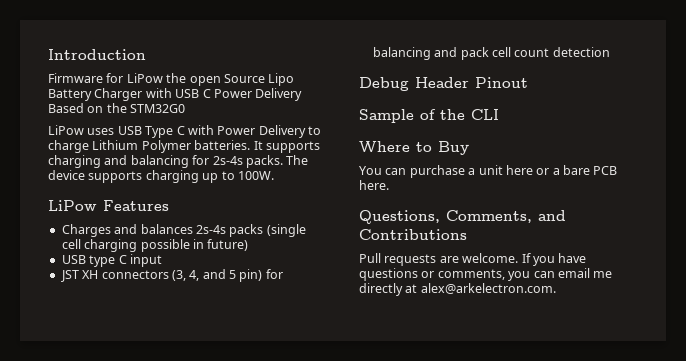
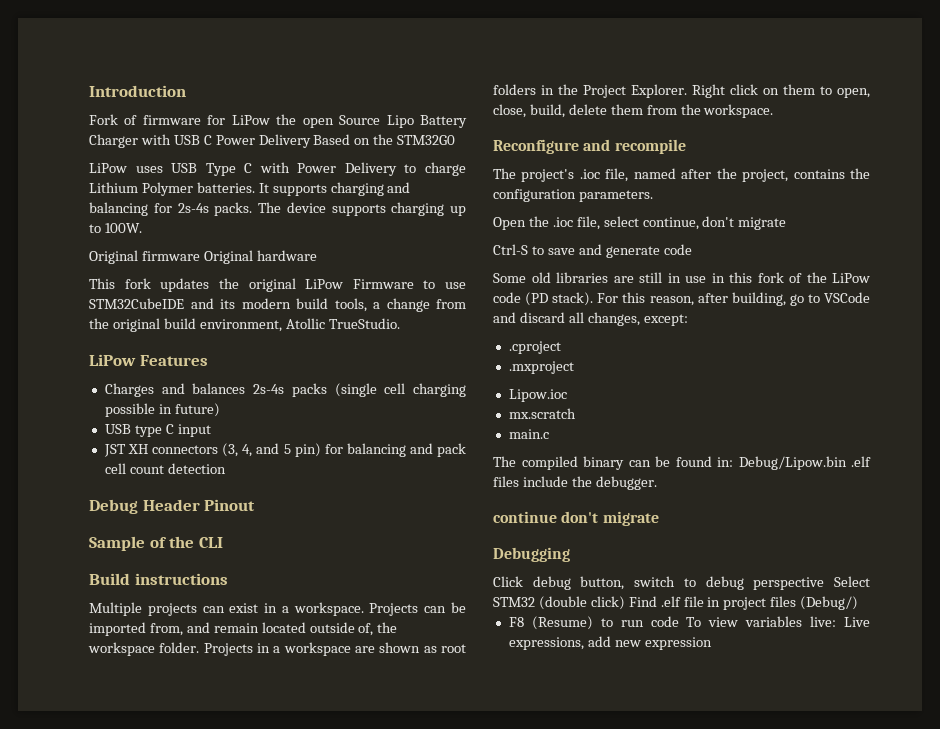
- Firmware for LiPow the open Source Lipo Battery Charger with USB C Power Delivery Based on the STM32G0
+ Fork of firmware for LiPow the open Source Lipo Battery Charger with USB C Power Delivery Based on the STM32G0
+ Original firmware Original hardware
+ This fork updates the original LiPow Firmware to use STM32CubeIDE and its modern build tools, a change from the original build environment, Atollic TrueStudio.
- Where to Buy
- You can purchase a unit here or a bare PCB here.
- Questions, Comments, and Contributions
- Pull requests are welcome. If you have questions or comments, you can email me directly at alex@arkelectron.com.
+ Build instructions
+ Multiple projects can exist in a workspace. Projects can be imported from, and remain located outside of, the workspace folder. Projects in a workspace are shown as root folders in the Project Explorer. Right click on them to open, close, build, delete them from the workspace.
+ Reconfigure and recompile
+ The project's .ioc file, named after the project, contains the configuration parameters.
+ Open the .ioc file, select continue, don't migrate
+ Ctrl-S to save and generate code
+ Some old libraries are still in use in this fork of the LiPow code (PD stack). For this reason, after building, go to VSCode and discard all changes, except:
+ .cproject
+ .mxproject
+ Lipow.ioc
+ mx.scratch
+ main.c
+ The compiled binary can be found in: Debug/Lipow.bin .elf files include the debugger.
+ continue don't migrate
+ Debugging
+ Click debug button, switch to debug perspective Select STM32 (double click) Find .elf file in project files (Debug/)
+ F8 (Resume) to run code To view variables live: Live expressions, add new expression

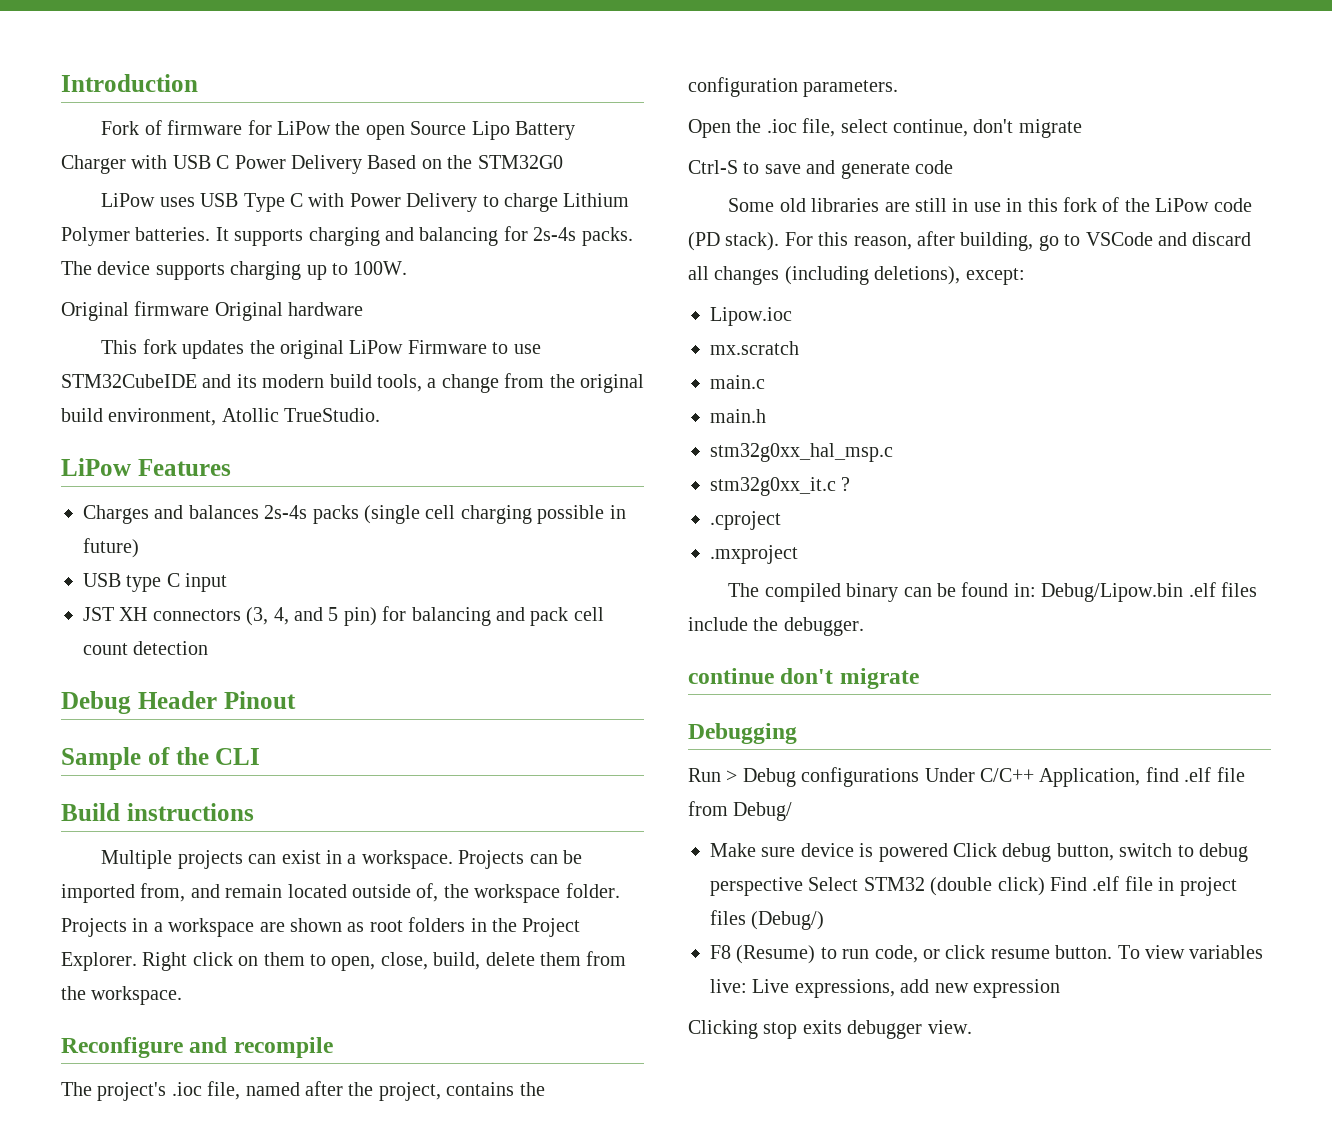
- For this reason, after building, go to VSCode and discard all changes, except:
+ For this reason, after building, go to VSCode and discard all changes (including deletions), except:
- .cproject
- .mxproject
+ main.h
+ stm32g0xx_hal_msp.c
+ stm32g0xx_it.c ?
+ .cproject
+ .mxproject
- Click debug button, switch to debug perspective Select STM32 (double click) Find .elf file in project files (Debug/)
+ Run > Debug configurations Under C/C++ Application, find .elf file from Debug/
+ Make sure device is powered Click debug button, switch to debug perspective Select STM32 (double click) Find .elf file in project files (Debug/)
- F8 (Resume) to run code To view variables live: Live expressions, add new expression
+ F8 (Resume) to run code, or click resume button. To view variables live: Live expressions, add new expression
+ Clicking stop exits debugger view.

